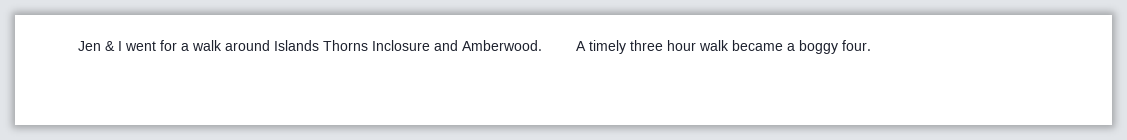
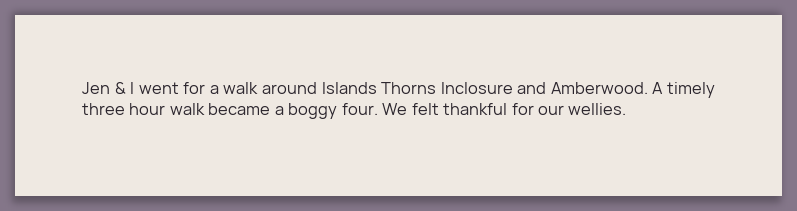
+ We felt thankful for our wellies.

